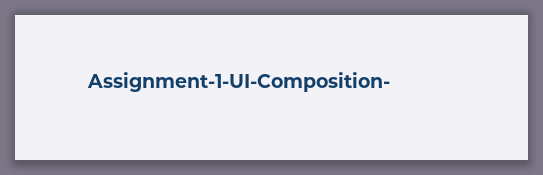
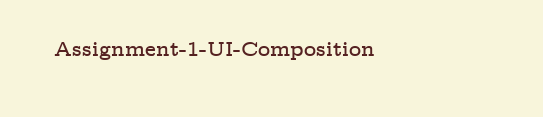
- Assignment-1-UI-Composition-
+ Assignment-1-UI-Composition

